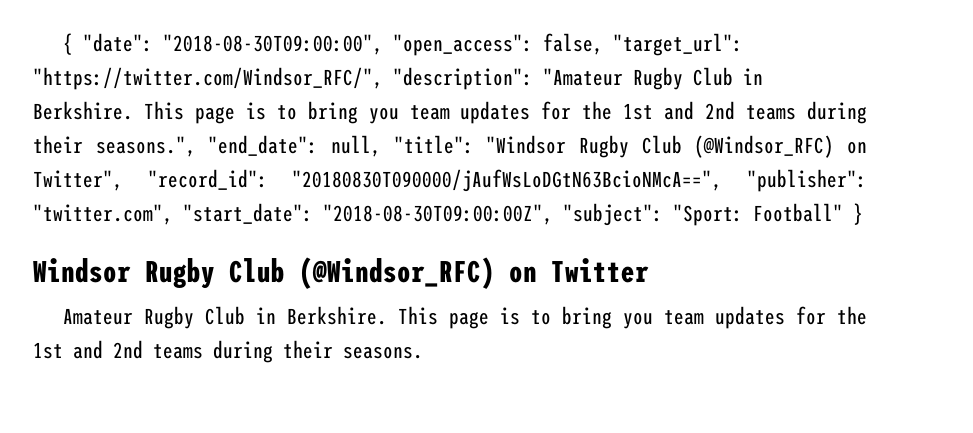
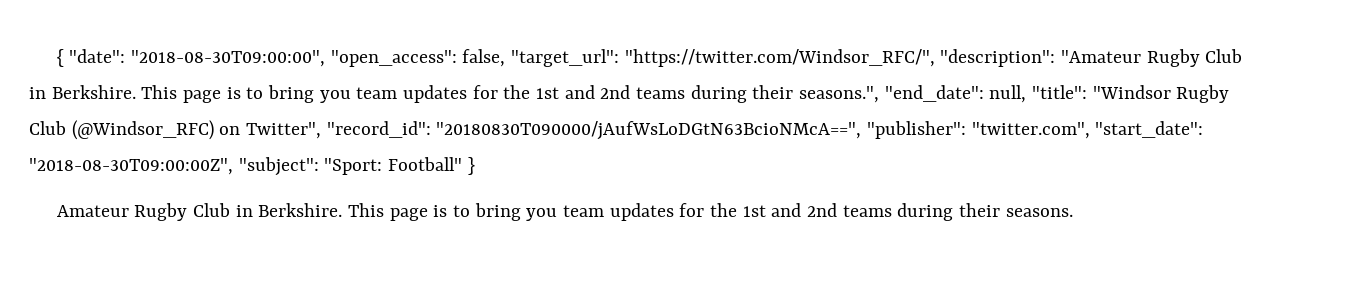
- Windsor Rugby Club (@Windsor_RFC) on Twitter

